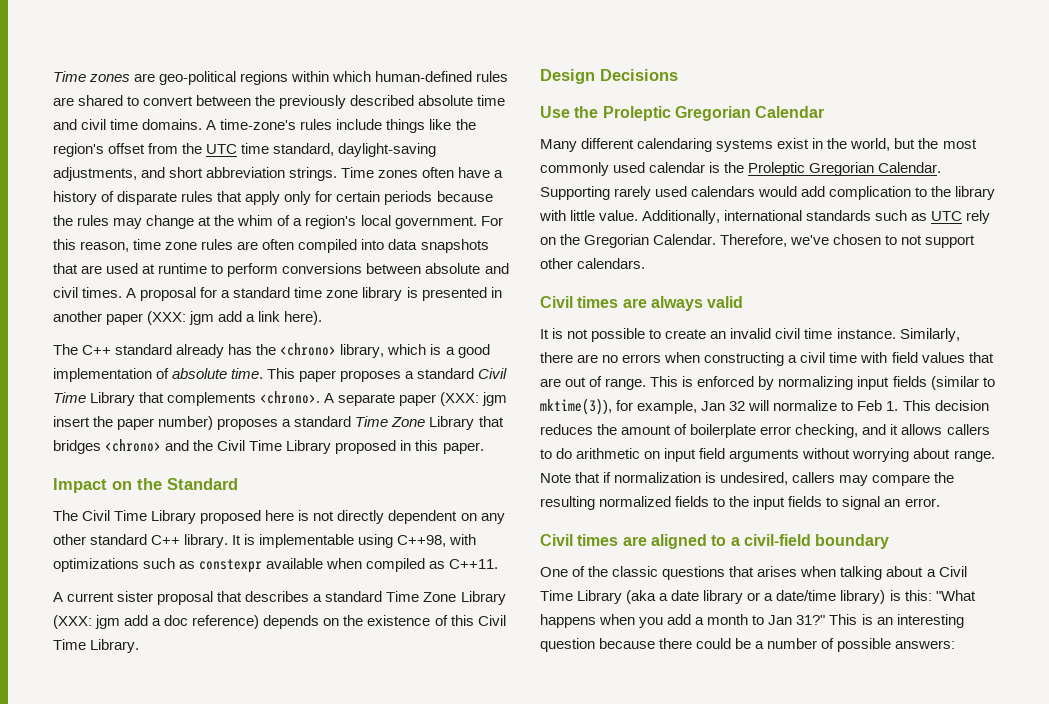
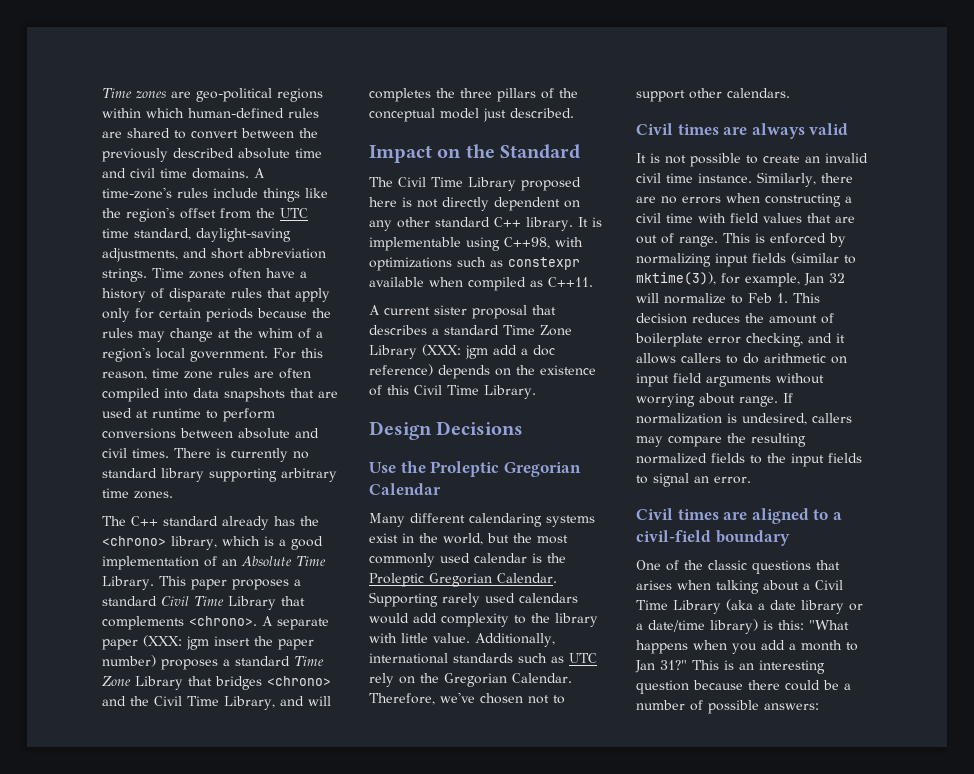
- A proposal for a standard time zone library is presented in another paper (XXX: jgm add a link here).
+ There is currently no standard library supporting arbitrary time zones.
- The C++ standard already has the <chrono> library, which is a good implementation of absolute time.
+ The C++ standard already has the <chrono> library, which is a good implementation of an Absolute Time Library.
- A separate paper (XXX: jgm insert the paper number) proposes a standard Time Zone Library that bridges <chrono> and the Civil Time Library proposed in this paper.
+ A separate paper (XXX: jgm insert the paper number) proposes a standard Time Zone Library that bridges <chrono> and the Civil Time Library, and will completes the three pillars of the conceptual model just described.
- Supporting rarely used calendars would add complication to the library with little value.
+ Supporting rarely used calendars would add complexity to the library with little value.
- Therefore, we've chosen to not support other calendars.
+ Therefore, we've chosen not to support other calendars.
- Note that if normalization is undesired, callers may compare the resulting normalized fields to the input fields to signal an error.
+ If normalization is undesired, callers may compare the resulting normalized fields to the input fields to signal an error.

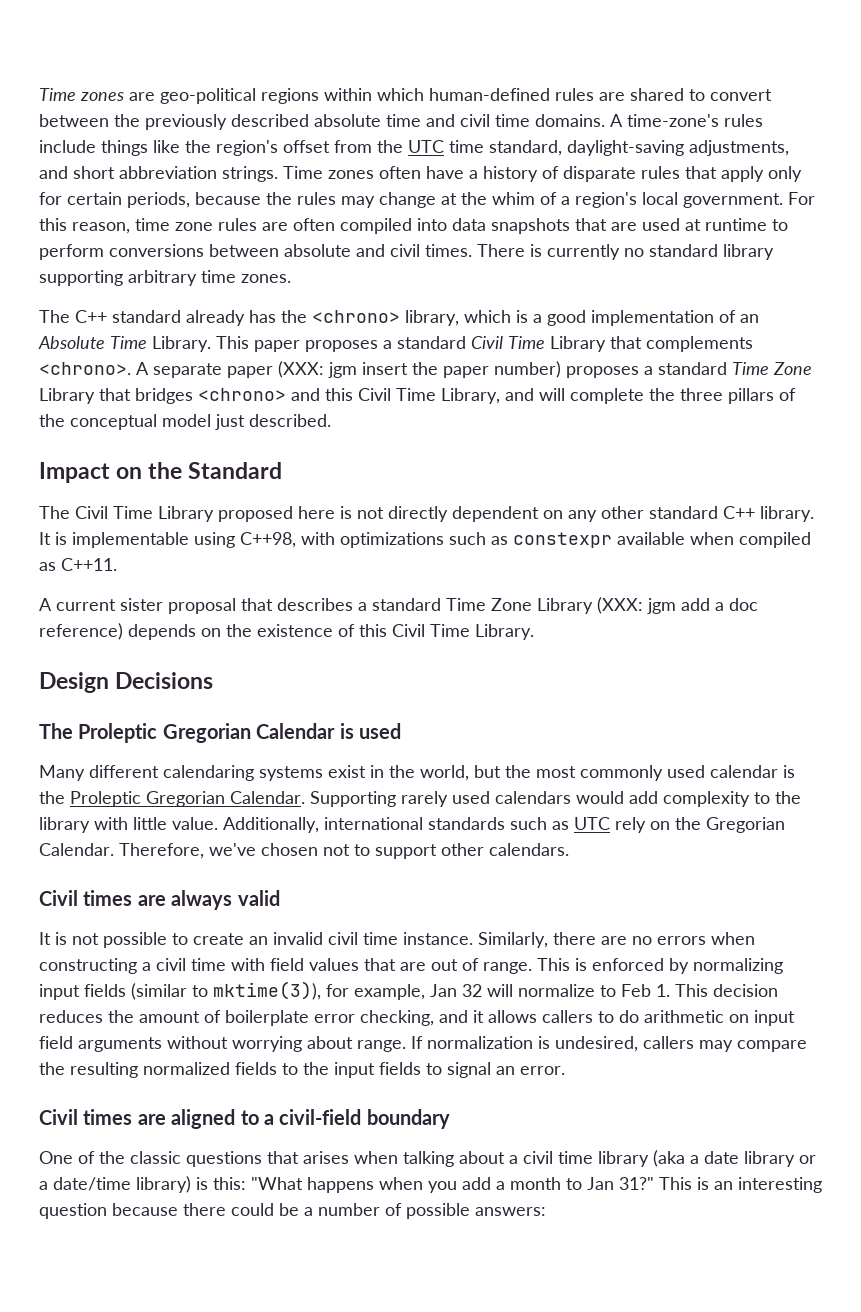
- Time zones often have a history of disparate rules that apply only for certain periods because the rules may change at the whim of a region's local government.
+ Time zones often have a history of disparate rules that apply only for certain periods, because the rules may change at the whim of a region's local government.
- A separate paper (XXX: jgm insert the paper number) proposes a standard Time Zone Library that bridges <chrono> and the Civil Time Library, and will completes the three pillars of the conceptual model just described.
+ A separate paper (XXX: jgm insert the paper number) proposes a standard Time Zone Library that bridges <chrono> and this Civil Time Library, and will complete the three pillars of the conceptual model just described.
- Use the Proleptic Gregorian Calendar
+ The Proleptic Gregorian Calendar is used
- One of the classic questions that arises when talking about a Civil Time Library (aka a date library or a date/time library) is this: "What happens when you add a month to Jan 31?"
+ One of the classic questions that arises when talking about a civil time library (aka a date library or a date/time library) is this: "What happens when you add a month to Jan 31?"

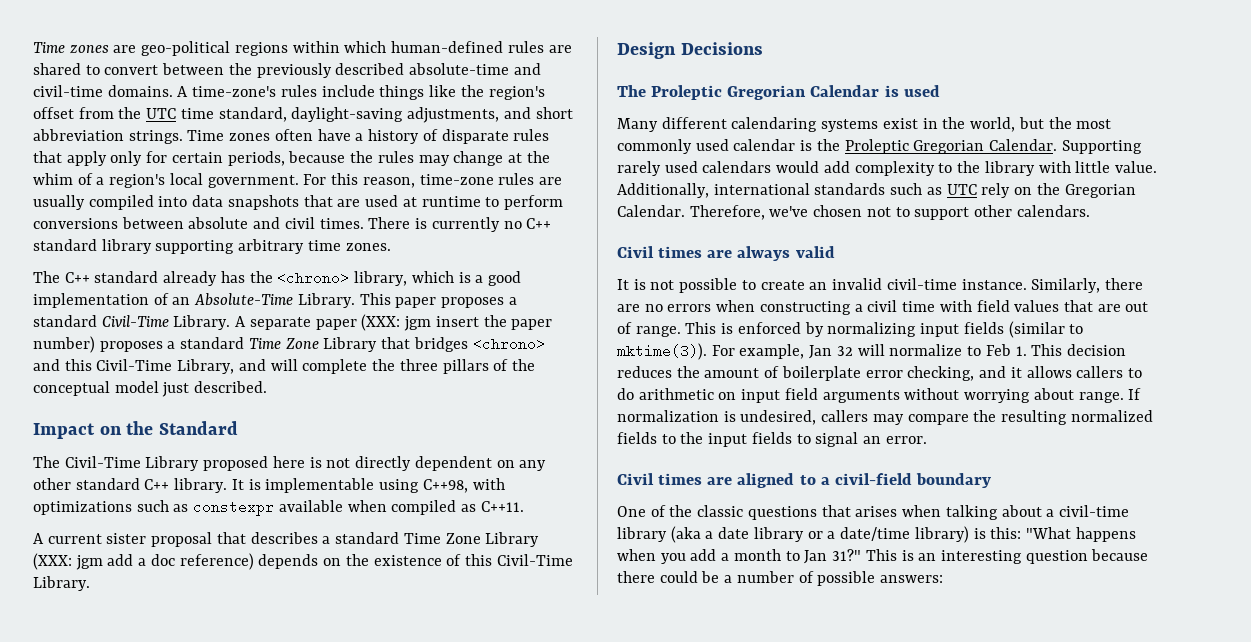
- Time zones are geo-political regions within which human-defined rules are shared to convert between the previously described absolute time and civil time domains.
+ Time zones are geo-political regions within which human-defined rules are shared to convert between the previously described absolute-time and civil-time domains.
- For this reason, time zone rules are often compiled into data snapshots that are used at runtime to perform conversions between absolute and civil times.
+ For this reason, time-zone rules are usually compiled into data snapshots that are used at runtime to perform conversions between absolute and civil times.
- There is currently no standard library supporting arbitrary time zones.
+ There is currently no C++ standard library supporting arbitrary time zones.
- The C++ standard already has the <chrono> library, which is a good implementation of an Absolute Time Library.
+ The C++ standard already has the <chrono> library, which is a good implementation of an Absolute-Time Library.
- This paper proposes a standard Civil Time Library that complements <chrono>.
+ This paper proposes a standard Civil-Time Library.
- A separate paper (XXX: jgm insert the paper number) proposes a standard Time Zone Library that bridges <chrono> and this Civil Time Library, and will complete the three pillars of the conceptual model just described.
+ A separate paper (XXX: jgm insert the paper number) proposes a standard Time Zone Library that bridges <chrono> and this Civil-Time Library, and will complete the three pillars of the conceptual model just described.
- The Civil Time Library proposed here is not directly dependent on any other standard C++ library.
+ The Civil-Time Library proposed here is not directly dependent on any other standard C++ library.
- A current sister proposal that describes a standard Time Zone Library (XXX: jgm add a doc reference) depends on the existence of this Civil Time Library.
+ A current sister proposal that describes a standard Time Zone Library (XXX: jgm add a doc reference) depends on the existence of this Civil-Time Library.
- It is not possible to create an invalid civil time instance.
+ It is not possible to create an invalid civil-time instance.
- This is enforced by normalizing input fields (similar to mktime(3)), for example, Jan 32 will normalize to Feb 1. This decision reduces the amount of boilerplate error checking, and it allows callers to do arithmetic on input field arguments without worrying about range.
+ This is enforced by normalizing input fields (similar to mktime(3)). For example, Jan 32 will normalize to Feb 1. This decision reduces the amount of boilerplate error checking, and it allows callers to do arithmetic on input field arguments without worrying about range.
- One of the classic questions that arises when talking about a civil time library (aka a date library or a date/time library) is this: "What happens when you add a month to Jan 31?"
+ One of the classic questions that arises when talking about a civil-time library (aka a date library or a date/time library) is this: "What happens when you add a month to Jan 31?"

